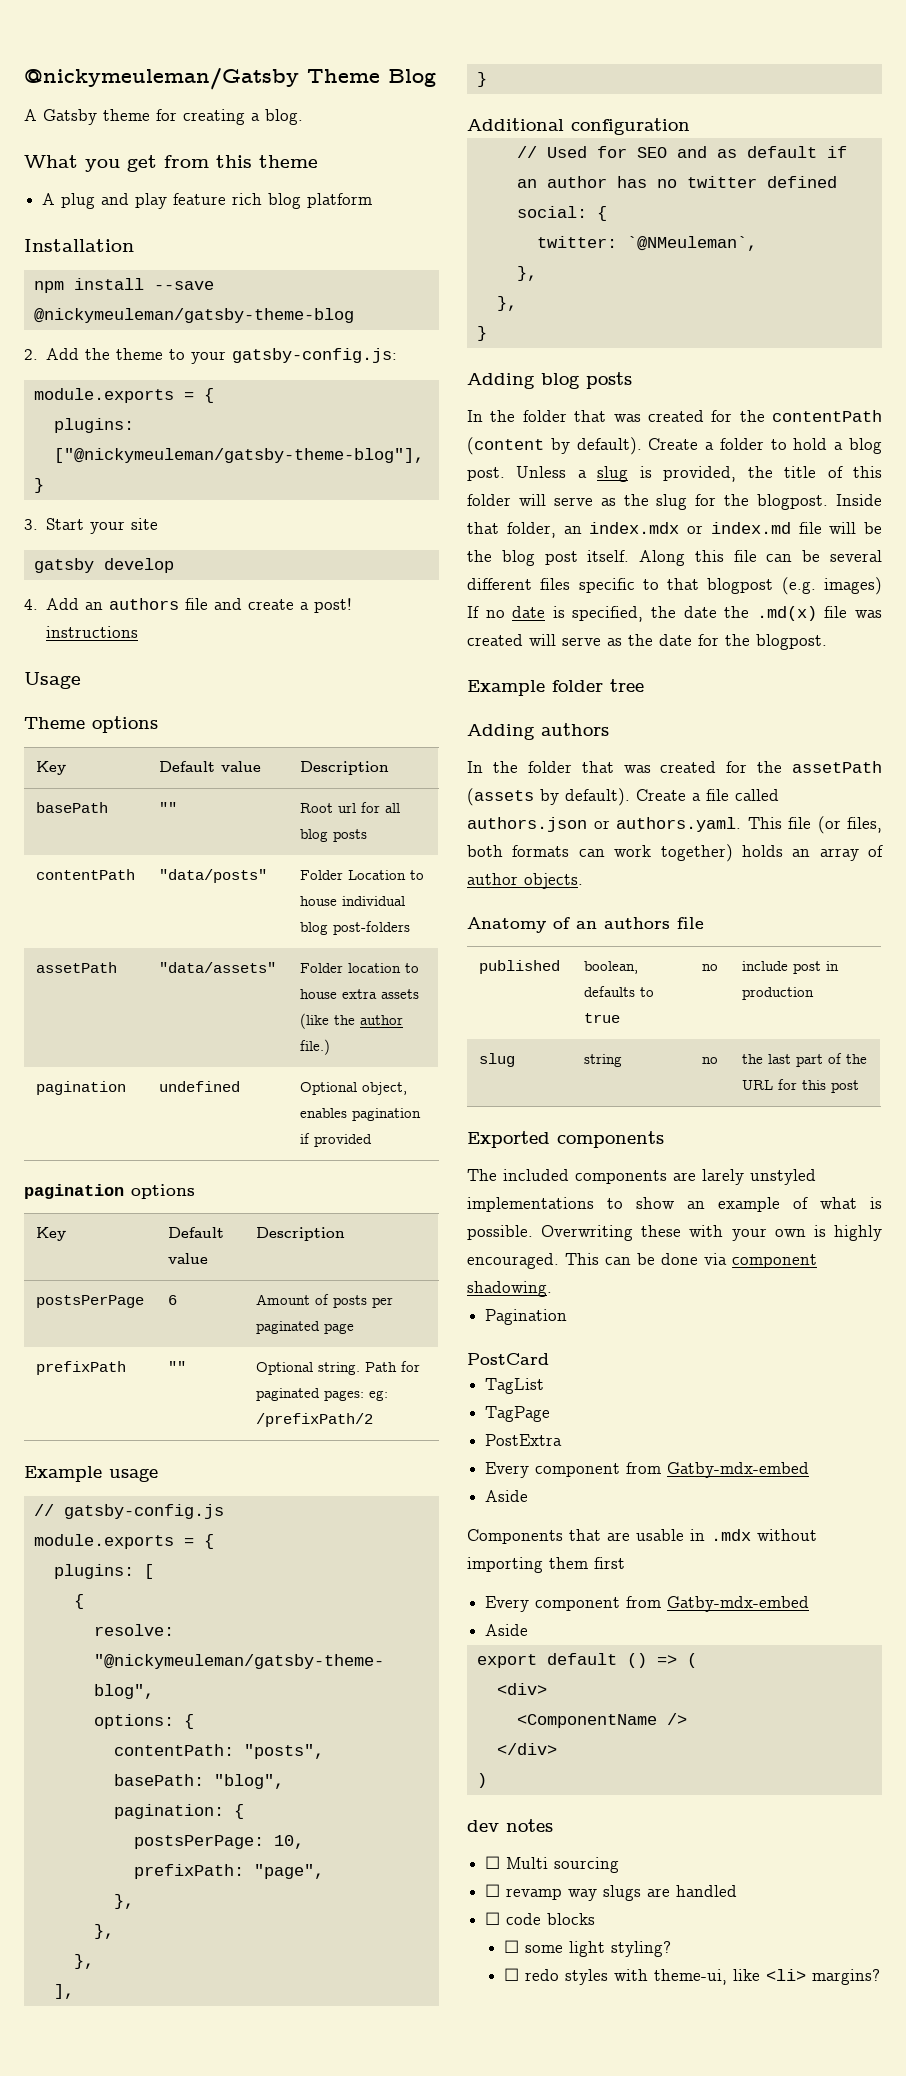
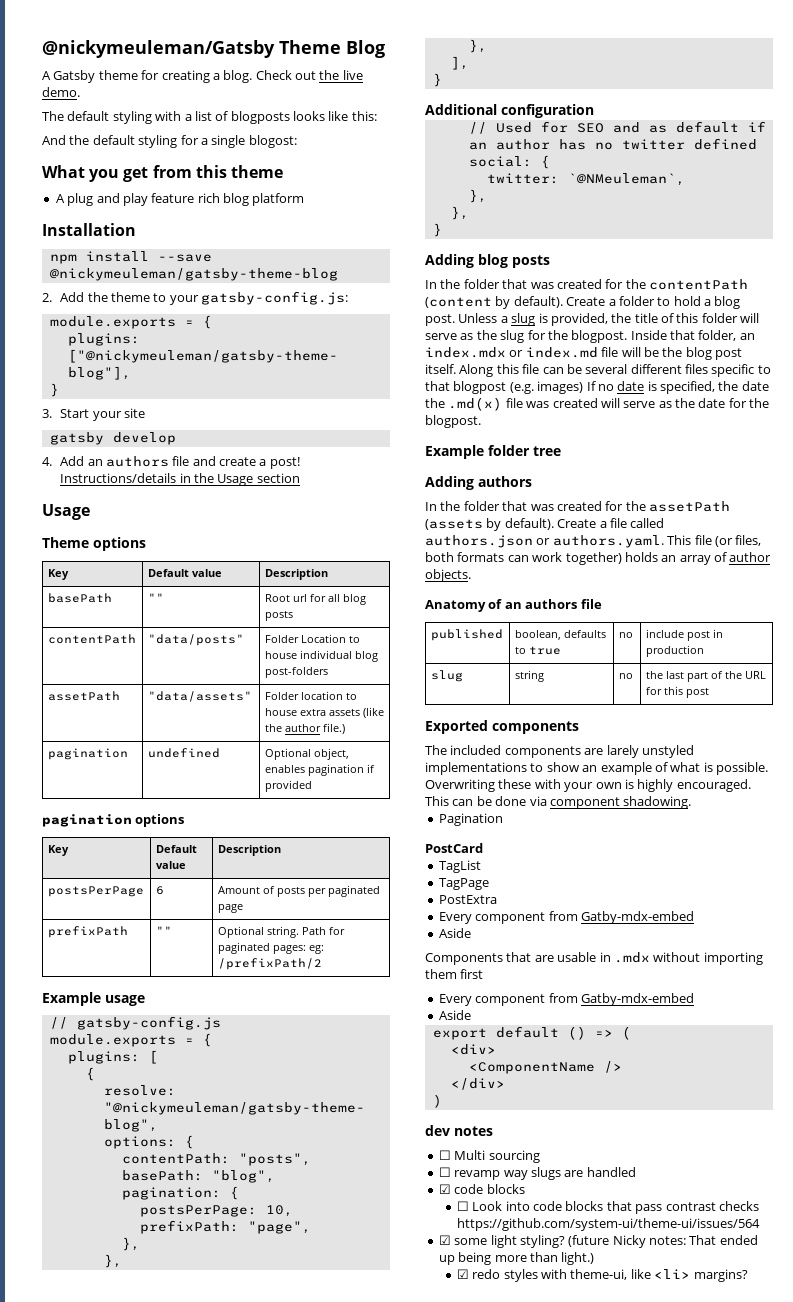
+ Check out the live demo.
+ The default styling with a list of blogposts looks like this:
+ And the default styling for a single blogost:
- 4. Add an authors file and create a post! instructions
+ 4. Add an authors file and create a post! Instructions/details in the Usage section
- ☐ code blocks
+ ☑ code blocks
- ☐ some light styling?
- ☐ redo styles with theme-ui, like <li> margins?
+ ☐ Look into code blocks that pass contrast checks https://github.com/system-ui/theme-ui/issues/564
+ ☑ some light styling? (future Nicky notes: That ended up being more than light.)
+ ☑ redo styles with theme-ui, like <li> margins?

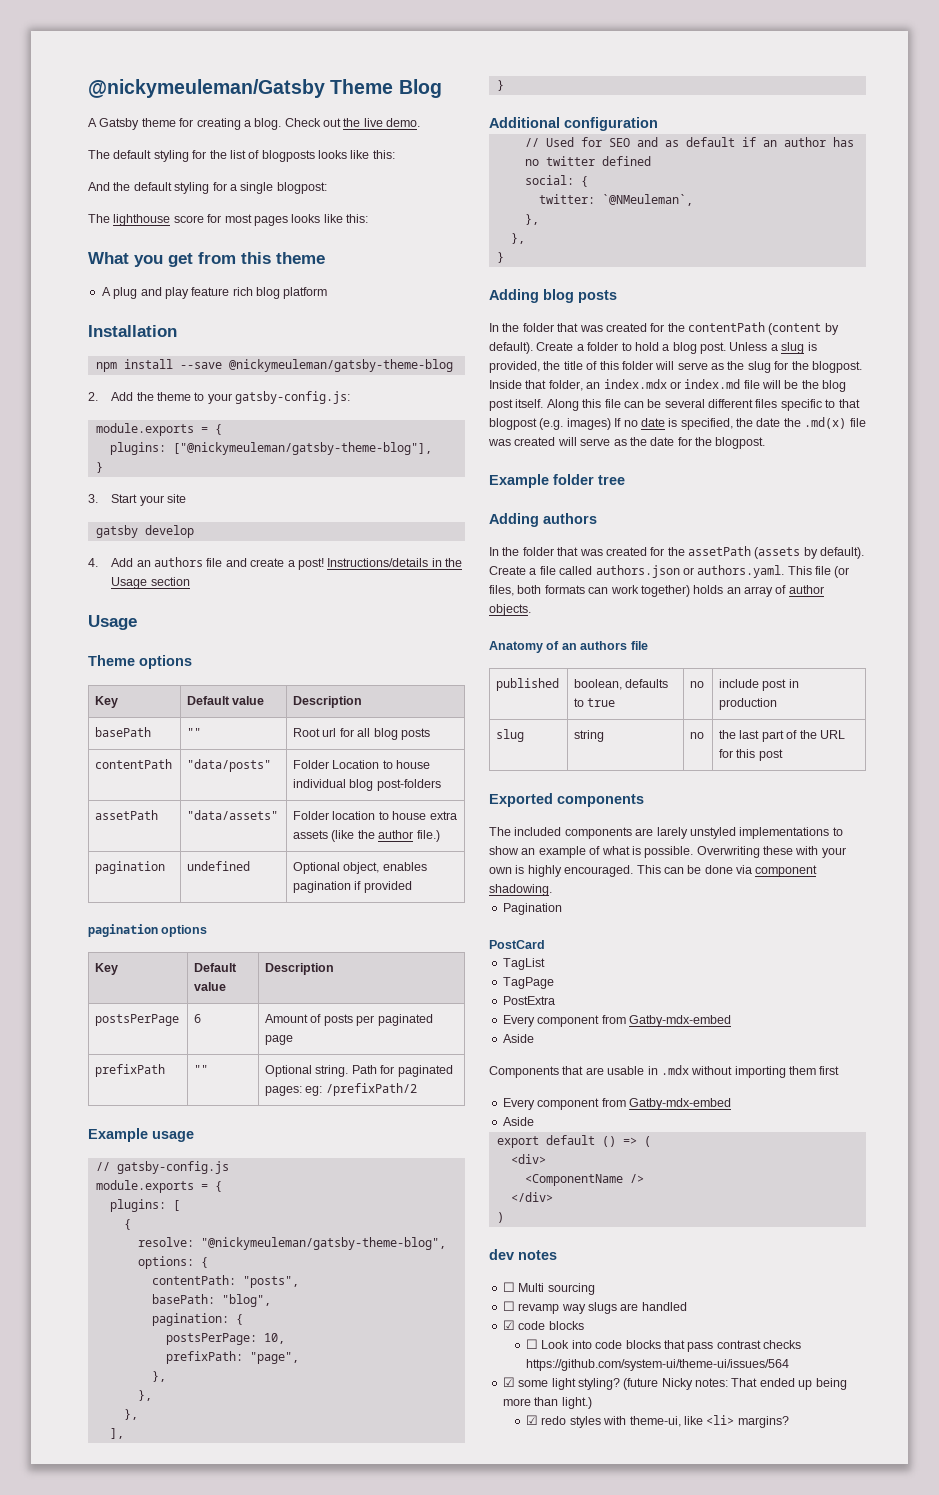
- The default styling with a list of blogposts looks like this:
+ The default styling for the list of blogposts looks like this:
- And the default styling for a single blogost:
+ And the default styling for a single blogpost:
+ The lighthouse score for most pages looks like this:

